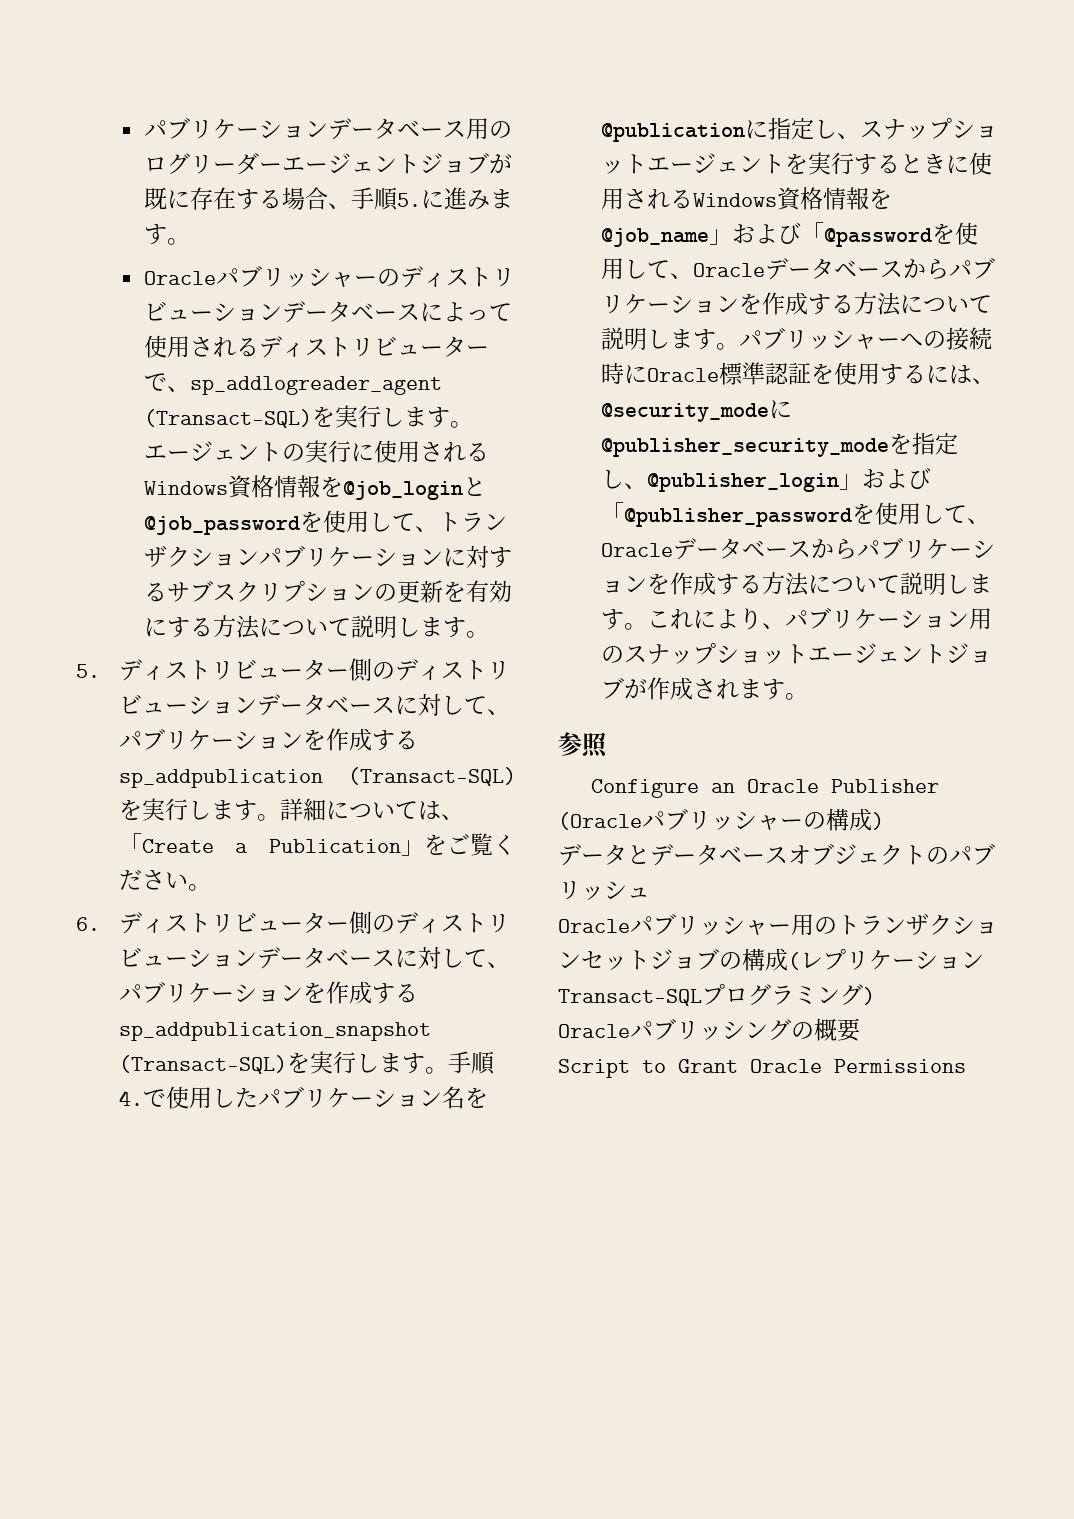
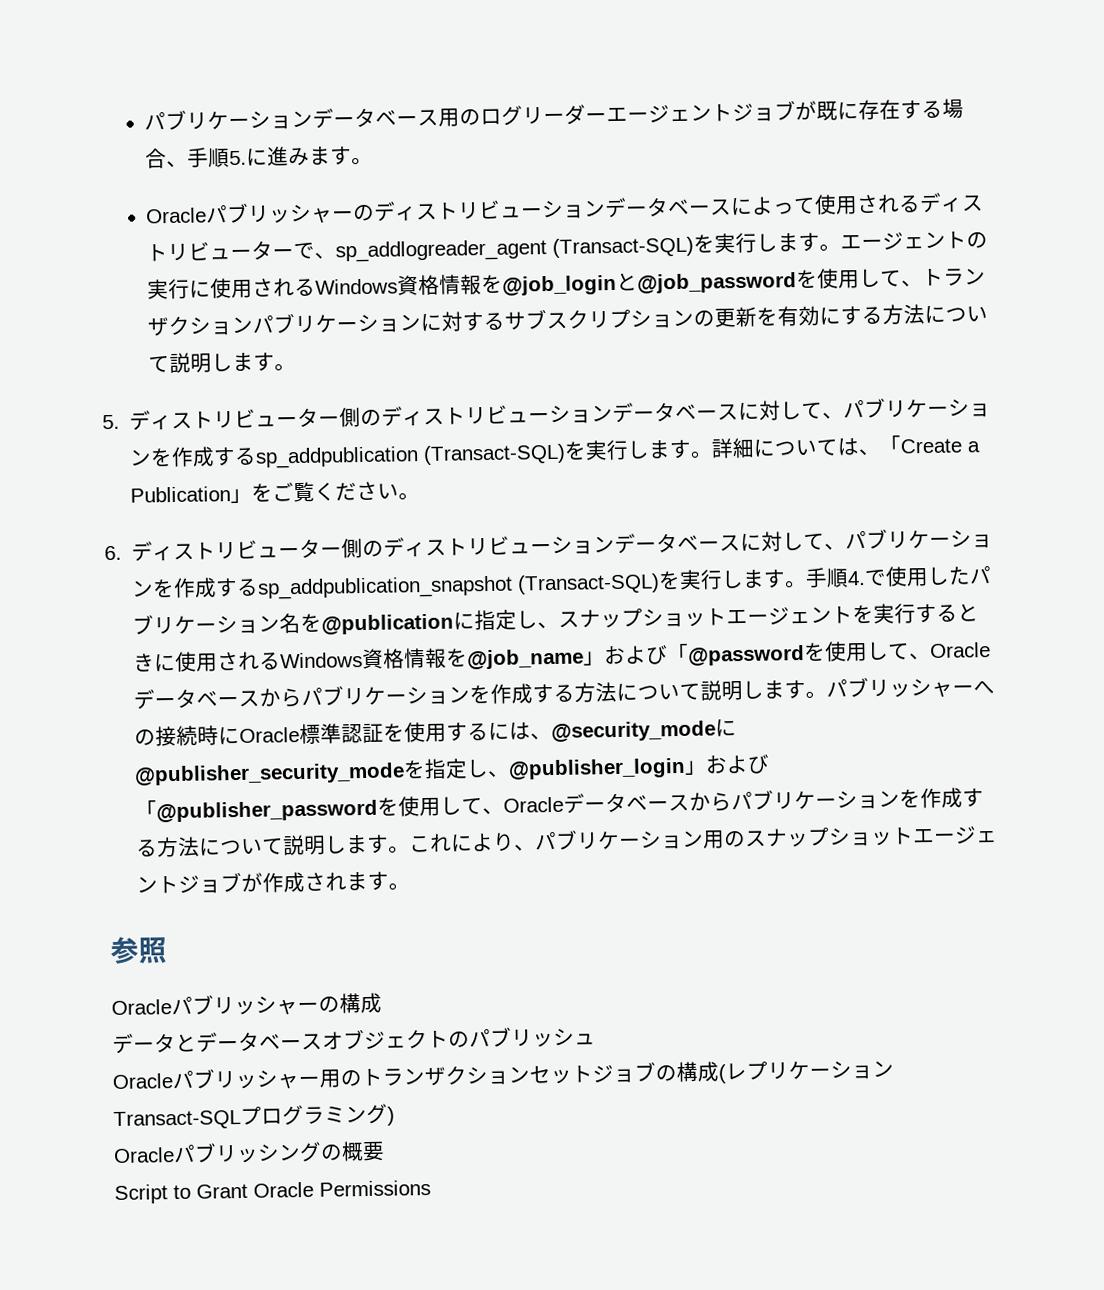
- Configure an Oracle Publisher (Oracleパブリッシャーの構成)
+ Oracleパブリッシャーの構成

